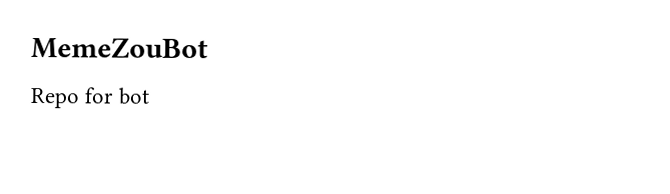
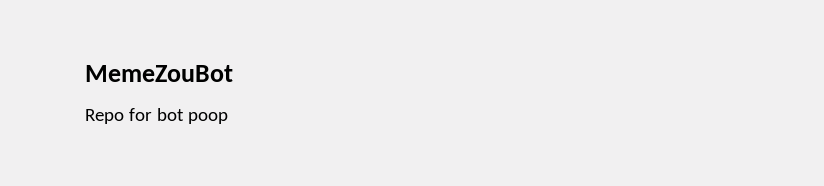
- Repo for bot
+ Repo for bot poop

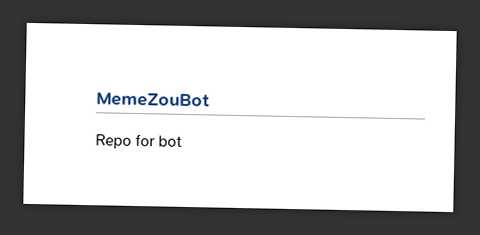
- Repo for bot poop
+ Repo for bot

